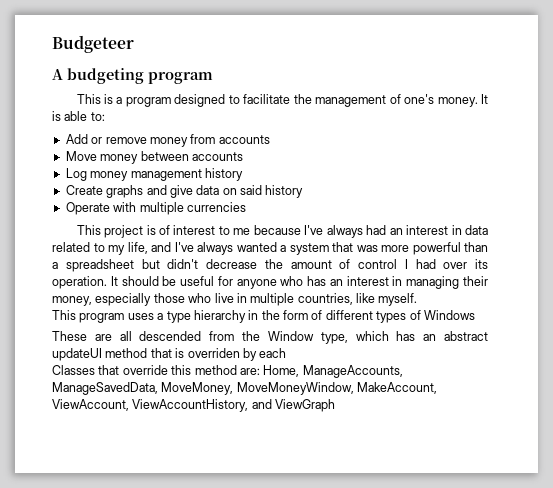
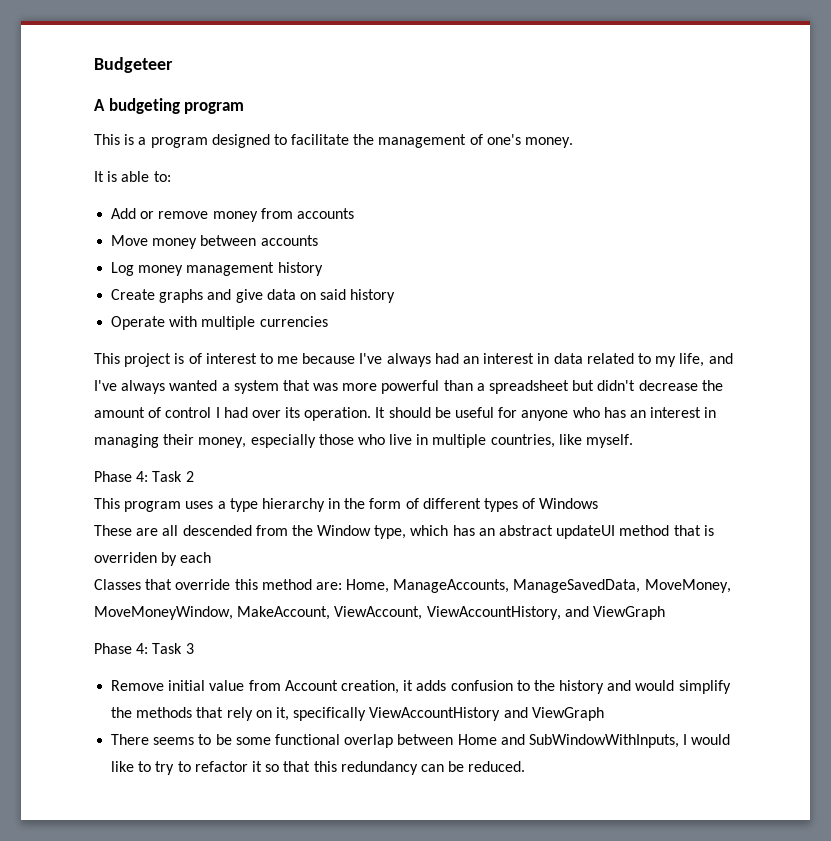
- This is a program designed to facilitate the management of one's money. It is able to:
+ This is a program designed to facilitate the management of one's money.
+ It is able to:
+ Phase 4: Task 2
+ Phase 4: Task 3
+ Remove initial value from Account creation, it adds confusion to the history and would simplify the methods that rely on it, specifically ViewAccountHistory and ViewGraph
+ There seems to be some functional overlap between Home and SubWindowWithInputs, I would like to try to refactor it so that this redundancy can be reduced.

